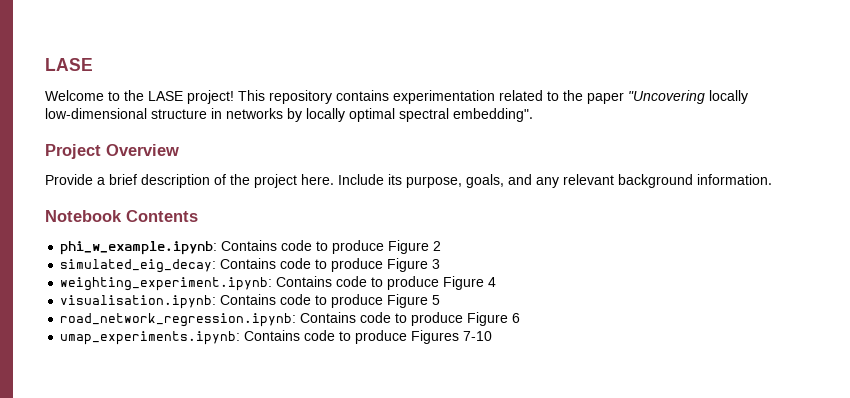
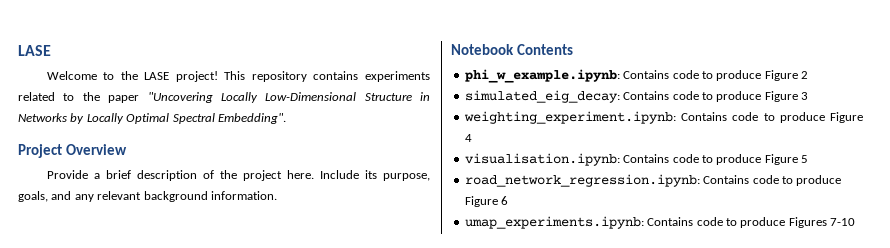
- This repository contains experimentation related to the paper "Uncovering locally low-dimensional structure in networks by locally optimal spectral embedding".
+ This repository contains experiments related to the paper "Uncovering Locally Low-Dimensional Structure in Networks by Locally Optimal Spectral Embedding".

